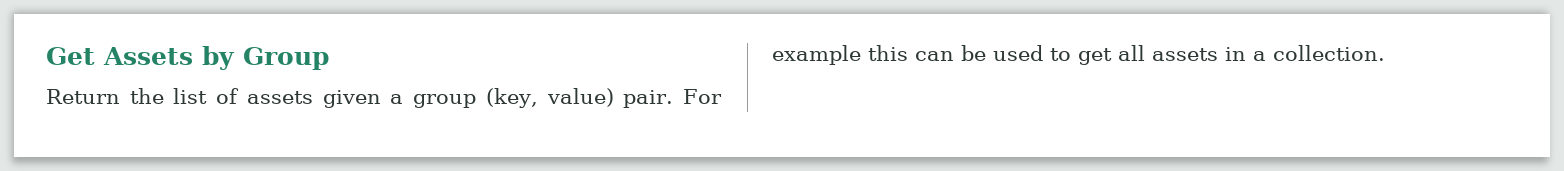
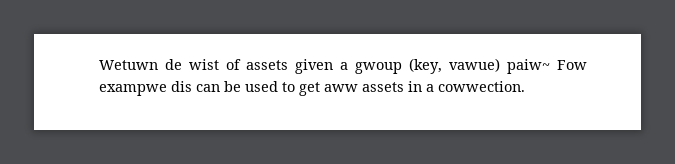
- Get Assets by Group
- Return the list of assets given a group (key, value) pair. For example this can be used to get all assets in a collection.
+ Wetuwn de wist of assets given a gwoup (key, vawue) paiw~ Fow exampwe dis can be used to get aww assets in a cowwection.

